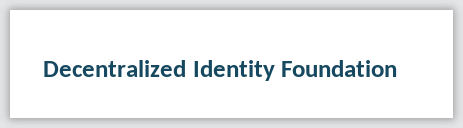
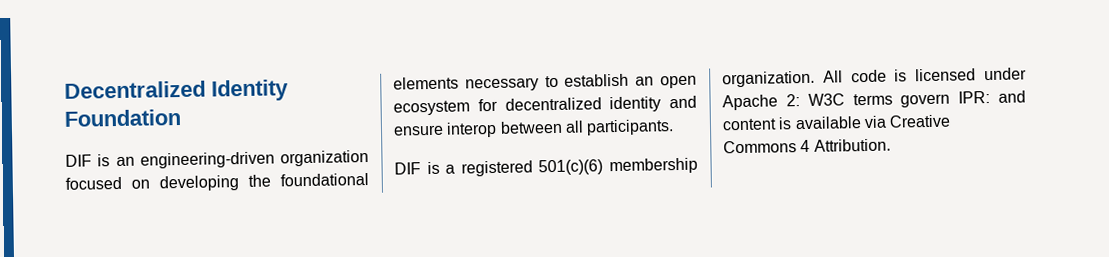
+ DIF is an engineering-driven organization focused on developing the foundational elements necessary to establish an open ecosystem for decentralized identity and ensure interop between all participants.
+ DIF is a registered 501(c)(6) membership organization. All code is licensed under Apache 2: W3C terms govern IPR: and content is available via Creative Commons 4 Attribution.

